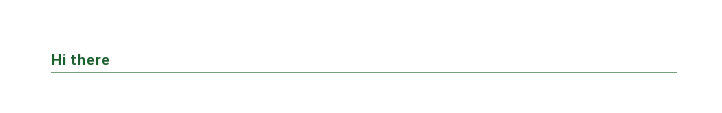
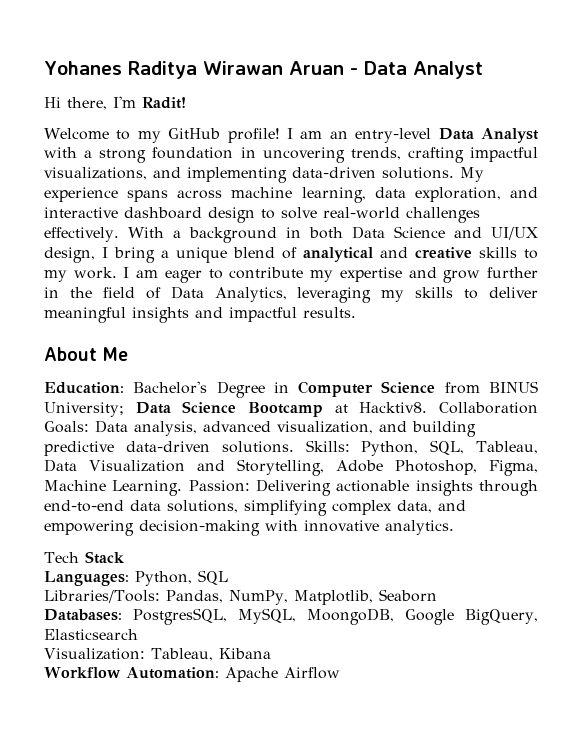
- Hi there
+ Yohanes Raditya Wirawan Aruan - Data Analyst
+ Hi there, I'm Radit!
+ Welcome to my GitHub profile! I am an entry-level Data Analyst with a strong foundation in uncovering trends, crafting impactful visualizations, and implementing data-driven solutions. My experience spans across machine learning, data exploration, and interactive dashboard design to solve real-world challenges effectively. With a background in both Data Science and UI/UX design, I bring a unique blend of analytical and creative skills to my work. I am eager to contribute my expertise and grow further in the field of Data Analytics, leveraging my skills to deliver meaningful insights and impactful results.
+ About Me
+ Education: Bachelor's Degree in Computer Science from BINUS University; Data Science Bootcamp at Hacktiv8. Collaboration Goals: Data analysis, advanced visualization, and building predictive data-driven solutions. Skills: Python, SQL, Tableau, Data Visualization and Storytelling, Adobe Photoshop, Figma, Machine Learning. Passion: Delivering actionable insights through end-to-end data solutions, simplifying complex data, and empowering decision-making with innovative analytics.
+ Tech Stack
+ Languages: Python, SQL
+ Libraries/Tools: Pandas, NumPy, Matplotlib, Seaborn
+ Databases: PostgresSQL, MySQL, MoongoDB, Google BigQuery, Elasticsearch
+ Visualization: Tableau, Kibana
+ Workflow Automation: Apache Airflow

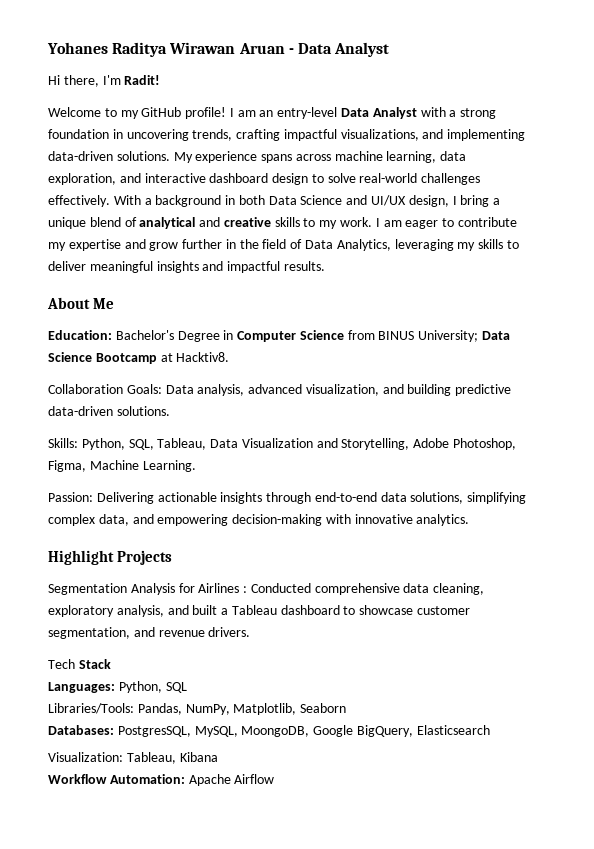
- Education: Bachelor's Degree in Computer Science from BINUS University; Data Science Bootcamp at Hacktiv8. Collaboration Goals: Data analysis, advanced visualization, and building predictive data-driven solutions. Skills: Python, SQL, Tableau, Data Visualization and Storytelling, Adobe Photoshop, Figma, Machine Learning. Passion: Delivering actionable insights through end-to-end data solutions, simplifying complex data, and empowering decision-making with innovative analytics.
+ Education: Bachelor's Degree in Computer Science from BINUS University; Data Science Bootcamp at Hacktiv8.
+ Collaboration Goals: Data analysis, advanced visualization, and building predictive data-driven solutions.
+ Skills: Python, SQL, Tableau, Data Visualization and Storytelling, Adobe Photoshop, Figma, Machine Learning.
+ Passion: Delivering actionable insights through end-to-end data solutions, simplifying complex data, and empowering decision-making with innovative analytics.
+ Highlight Projects
+ Segmentation Analysis for Airlines : Conducted comprehensive data cleaning, exploratory analysis, and built a Tableau dashboard to showcase customer segmentation, and revenue drivers.

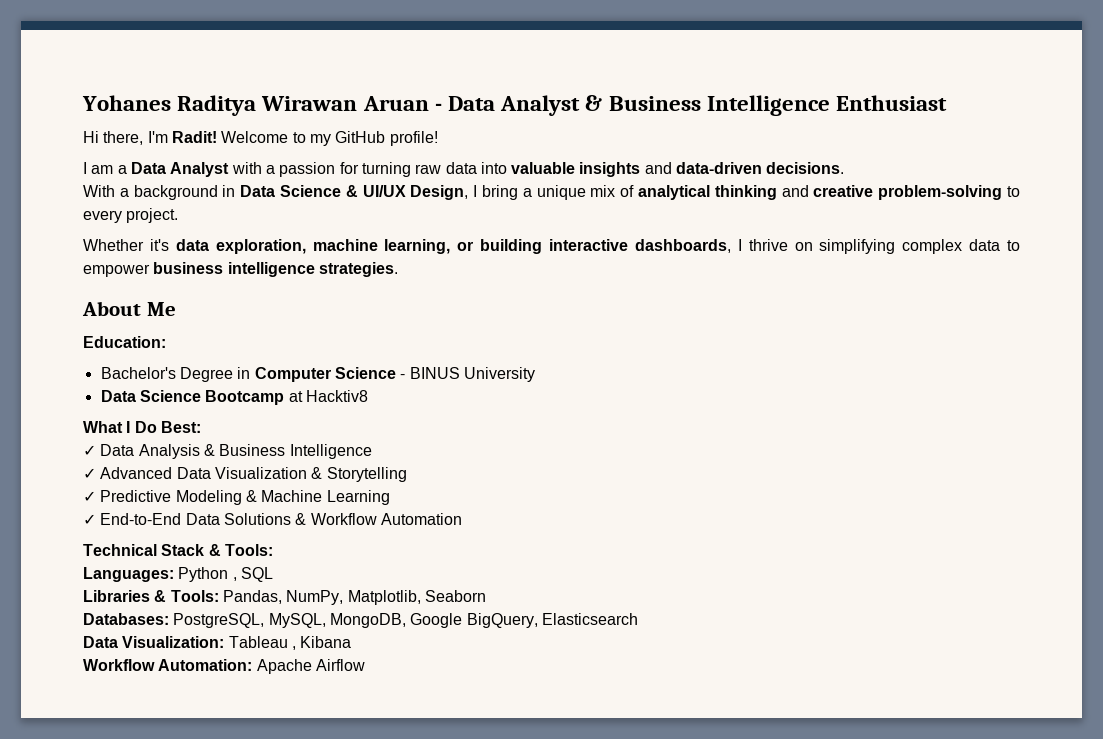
- Yohanes Raditya Wirawan Aruan - Data Analyst
+ Yohanes Raditya Wirawan Aruan - Data Analyst & Business Intelligence Enthusiast
- Hi there, I'm Radit!
- Welcome to my GitHub profile! I am an entry-level Data Analyst with a strong foundation in uncovering trends, crafting impactful visualizations, and implementing data-driven solutions. My experience spans across machine learning, data exploration, and interactive dashboard design to solve real-world challenges effectively. With a background in both Data Science and UI/UX design, I bring a unique blend of analytical and creative skills to my work. I am eager to contribute my expertise and grow further in the field of Data Analytics, leveraging my skills to deliver meaningful insights and impactful results.
+ Hi there, I'm Radit! Welcome to my GitHub profile!
+ I am a Data Analyst with a passion for turning raw data into valuable insights and data-driven decisions.
+ With a background in Data Science & UI/UX Design, I bring a unique mix of analytical thinking and creative problem-solving to every project.
+ Whether it's data exploration, machine learning, or building interactive dashboards, I thrive on simplifying complex data to empower business intelligence strategies.
- Education: Bachelor's Degree in Computer Science from BINUS University; Data Science Bootcamp at Hacktiv8.
- Collaboration Goals: Data analysis, advanced visualization, and building predictive data-driven solutions.
- Skills: Python, SQL, Tableau, Data Visualization and Storytelling, Adobe Photoshop, Figma, Machine Learning.
- Passion: Delivering actionable insights through end-to-end data solutions, simplifying complex data, and empowering decision-making with innovative analytics.
- Highlight Projects
- Segmentation Analysis for Airlines : Conducted comprehensive data cleaning, exploratory analysis, and built a Tableau dashboard to showcase customer segmentation, and revenue drivers.
- Tech Stack
+ Education:
+ Bachelor's Degree in Computer Science - BINUS University
+ Data Science Bootcamp at Hacktiv8
+ What I Do Best:
+ ✓ Data Analysis & Business Intelligence
+ ✓ Advanced Data Visualization & Storytelling
+ ✓ Predictive Modeling & Machine Learning
+ ✓ End-to-End Data Solutions & Workflow Automation
+ Technical Stack & Tools:
- Languages: Python, SQL
+ Languages: Python , SQL
- Libraries/Tools: Pandas, NumPy, Matplotlib, Seaborn
+ Libraries & Tools: Pandas, NumPy, Matplotlib, Seaborn
- Databases: PostgresSQL, MySQL, MoongoDB, Google BigQuery, Elasticsearch
+ Databases: PostgreSQL, MySQL, MongoDB, Google BigQuery, Elasticsearch
- Visualization: Tableau, Kibana
+ Data Visualization: Tableau , Kibana

